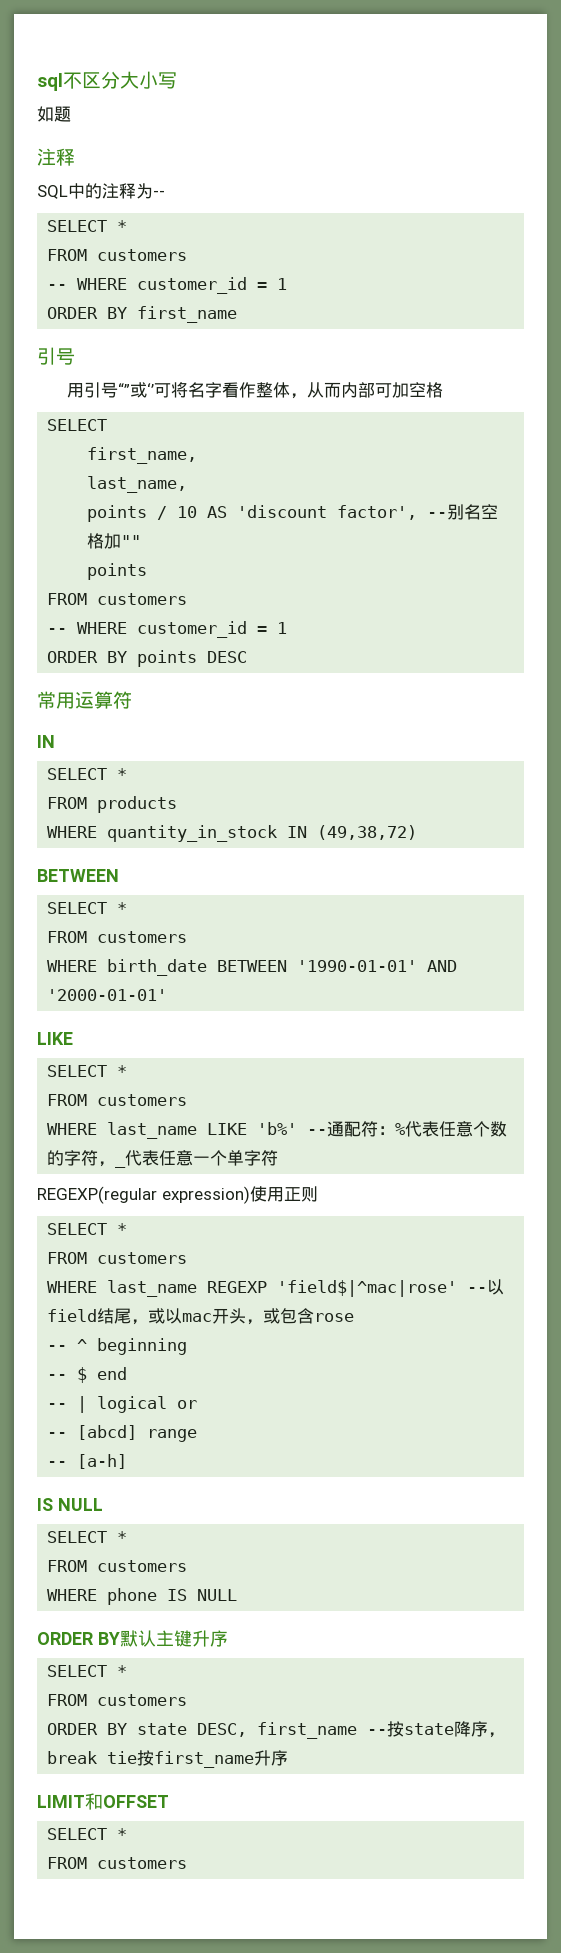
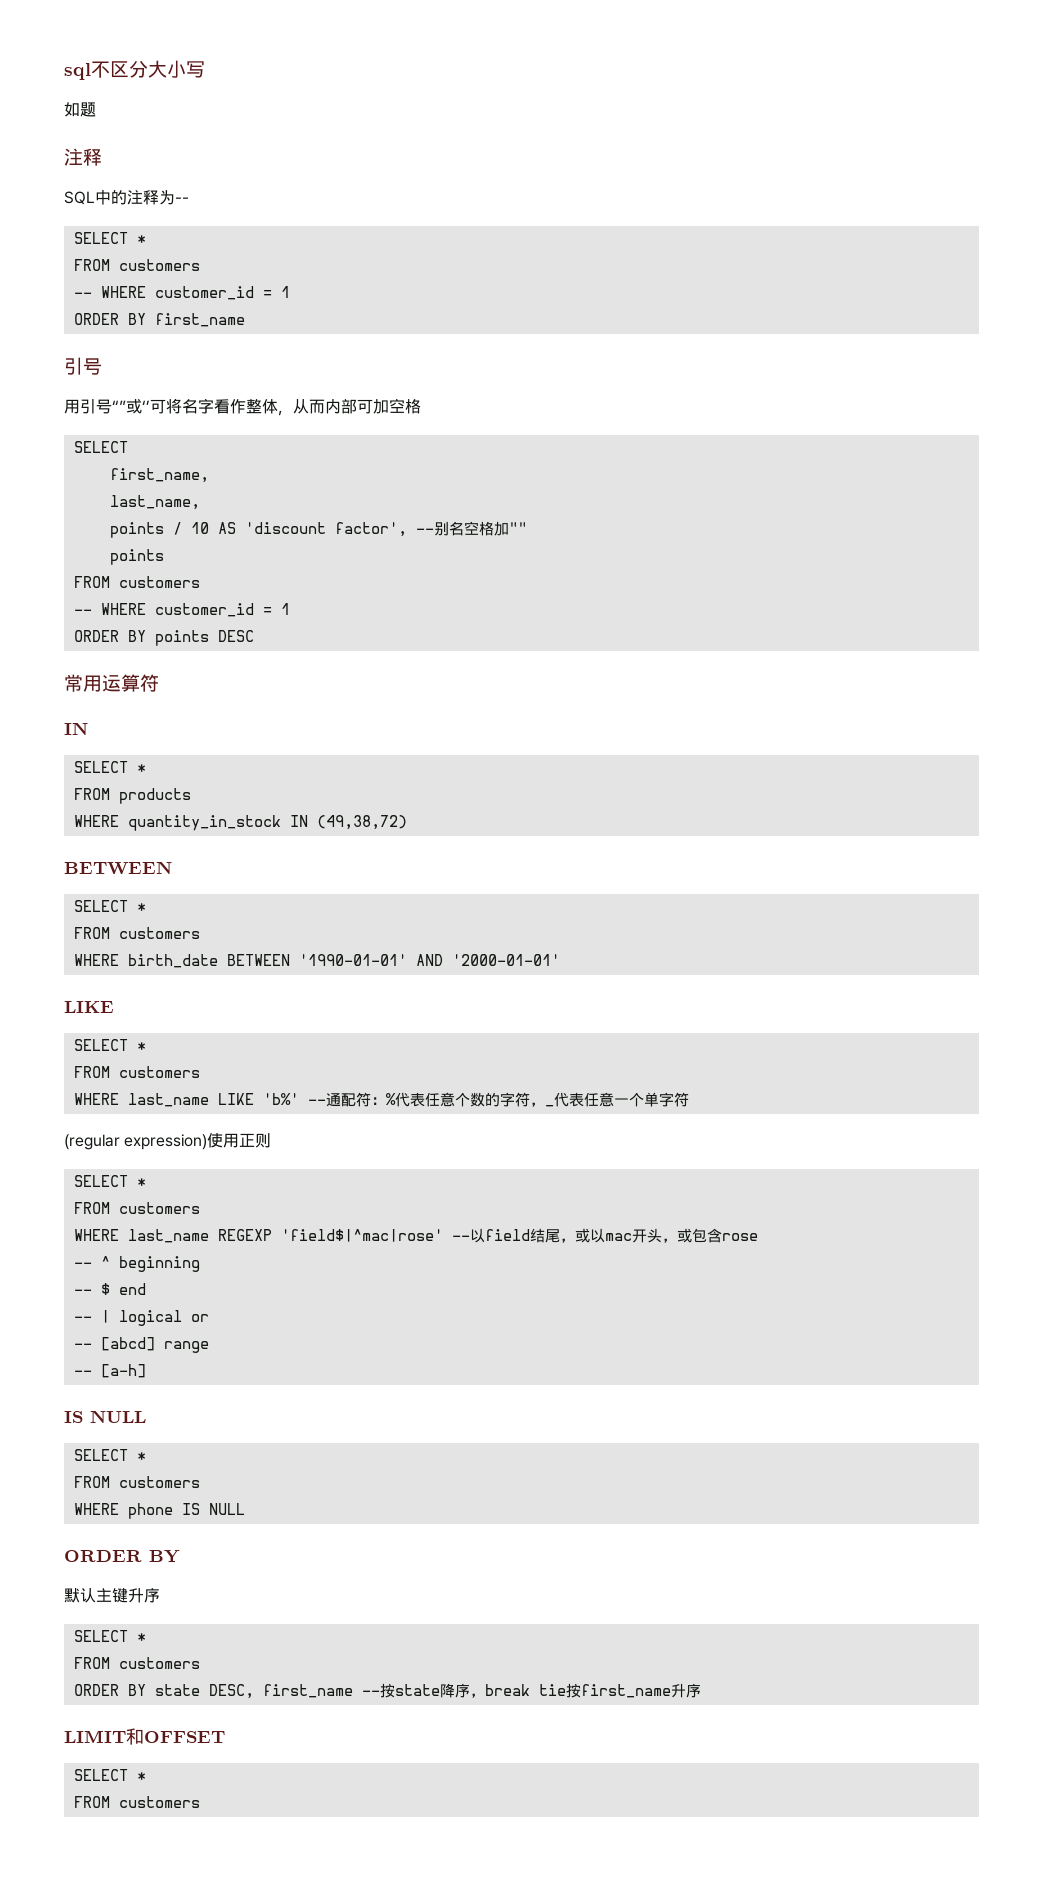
- REGEXP(regular expression)使用正则
+ (regular expression)使用正则
  WHERE phone IS NULL
- ORDER BY默认主键升序
+ ORDER BY
+ 默认主键升序

